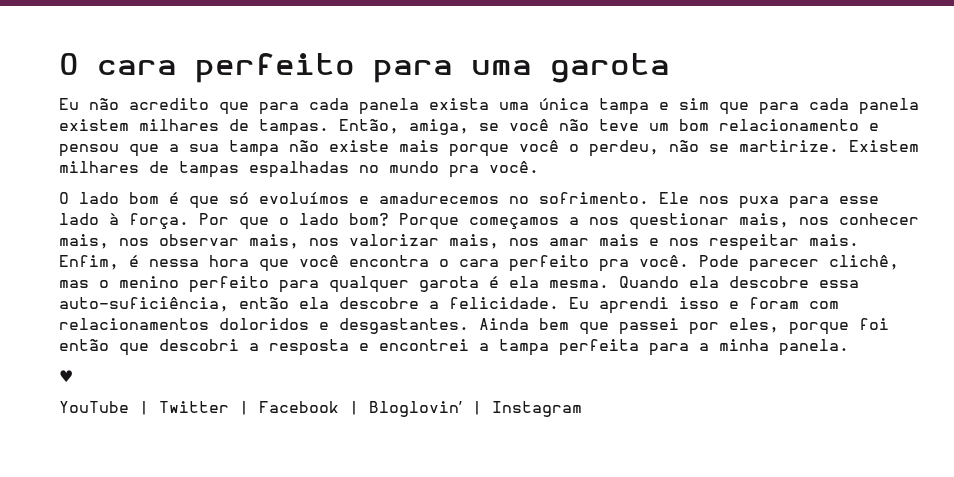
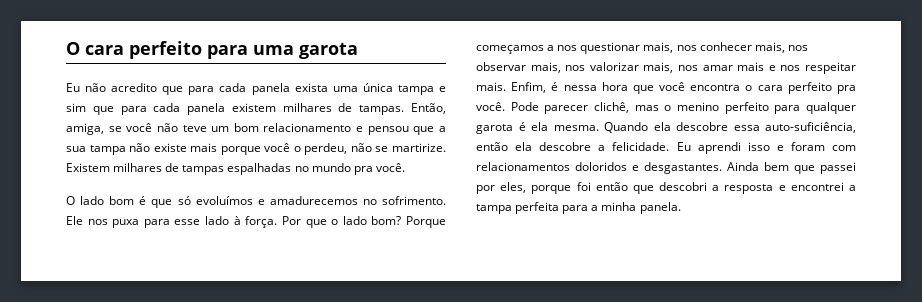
- ♥
- YouTube | Twitter | Facebook | Bloglovin’ | Instagram

